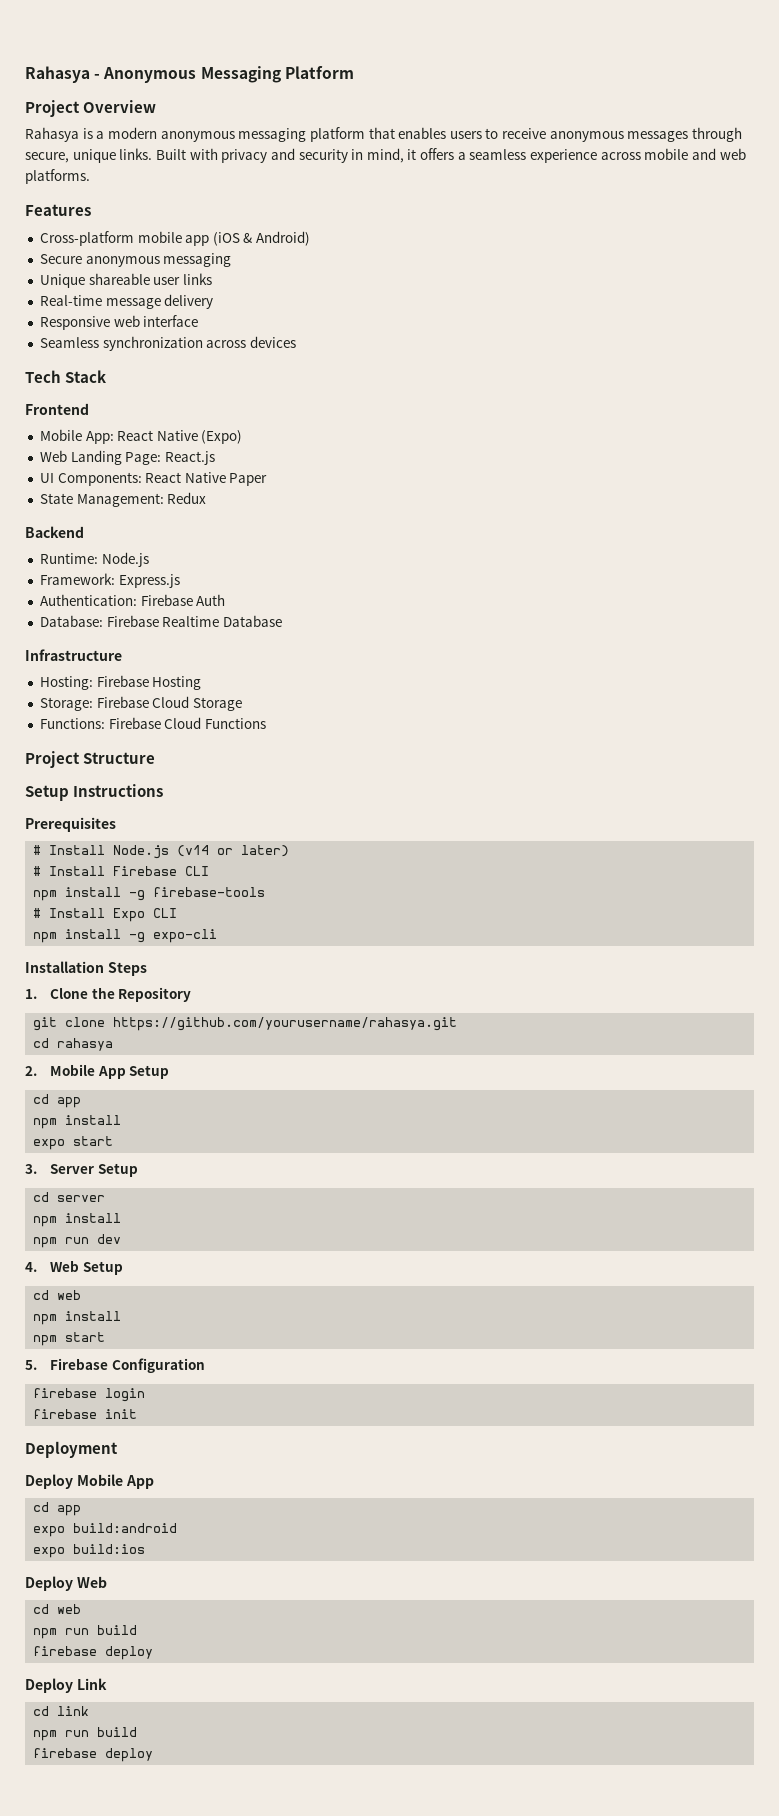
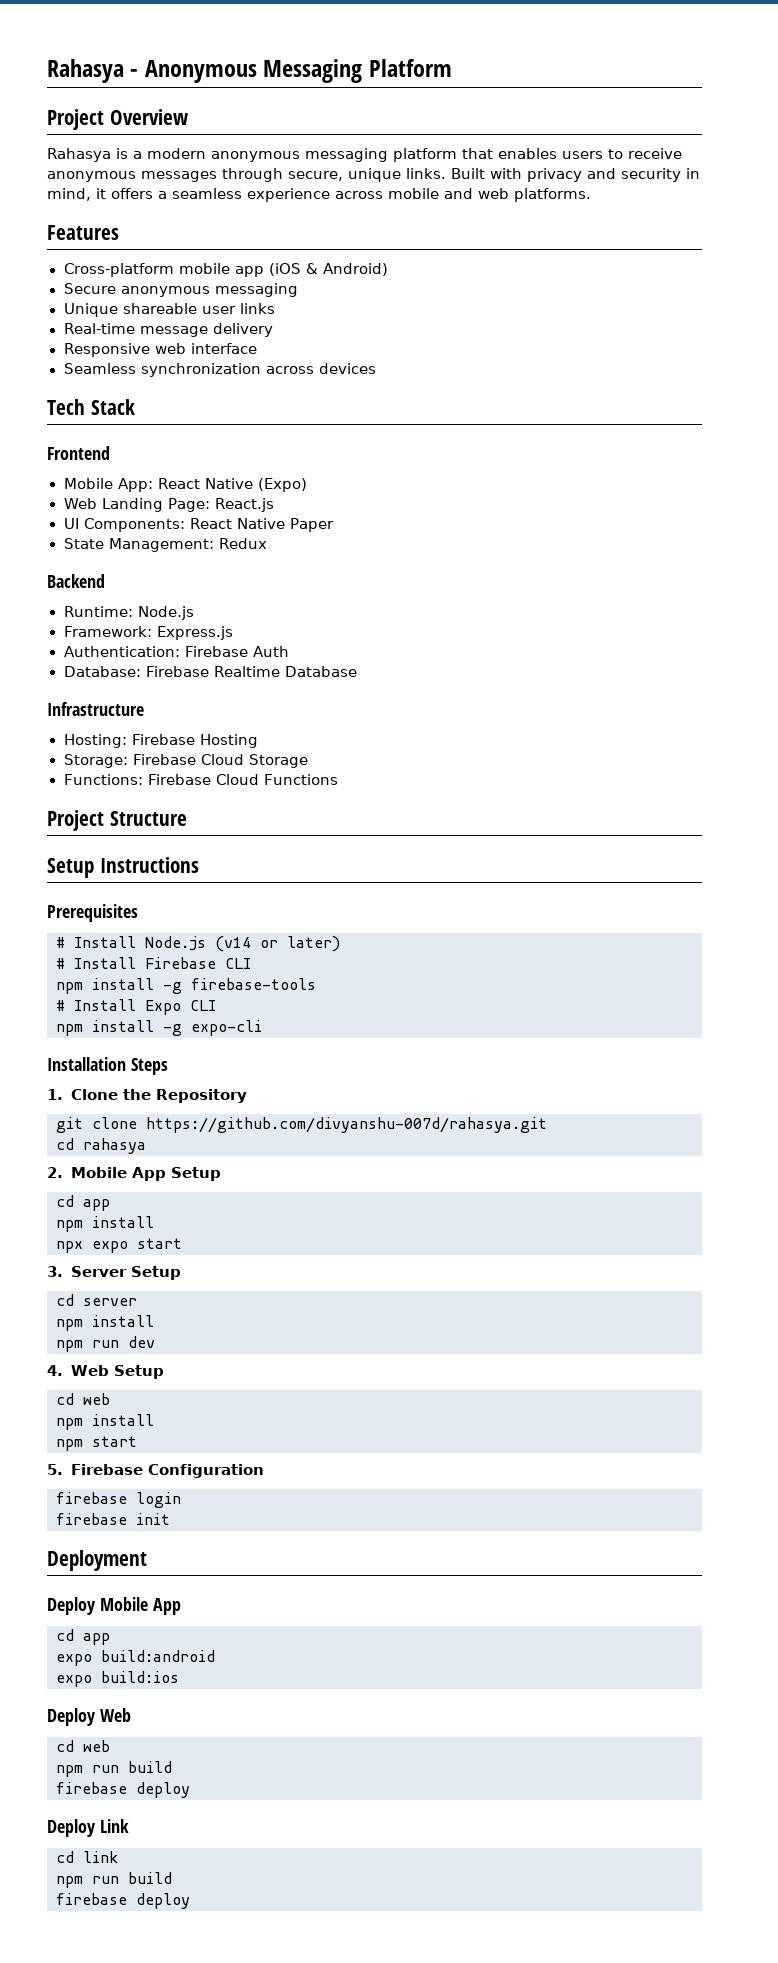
- git clone https://github.com/yourusername/rahasya.git
+ git clone https://github.com/divyanshu-007d/rahasya.git
- expo start
+ npx expo start

